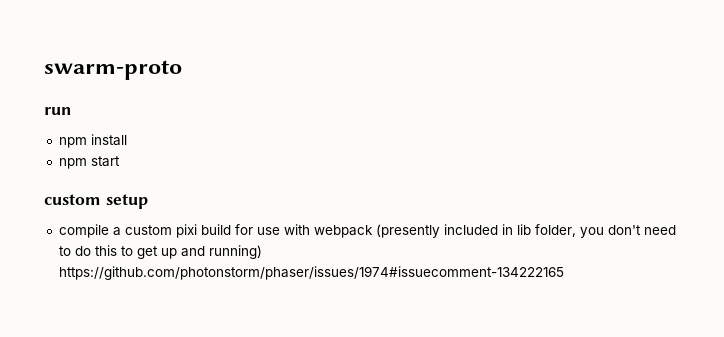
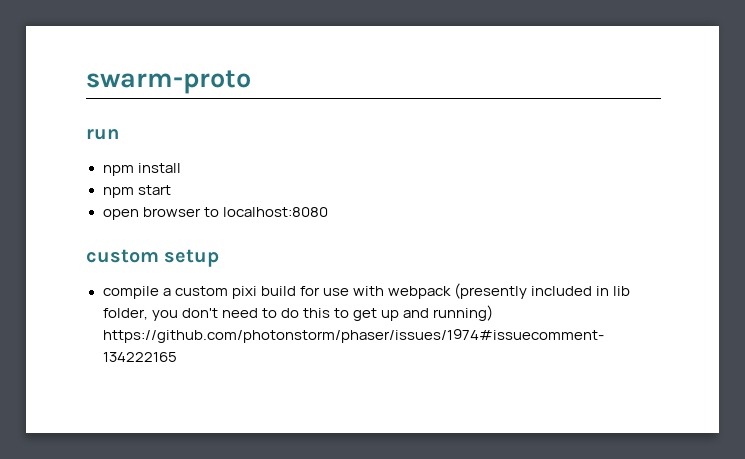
+ open browser to localhost:8080

